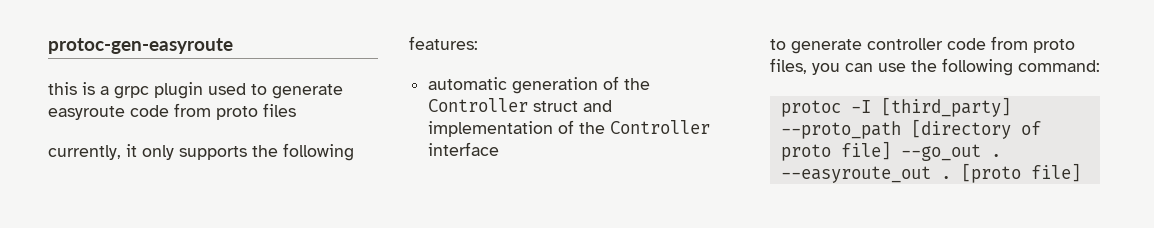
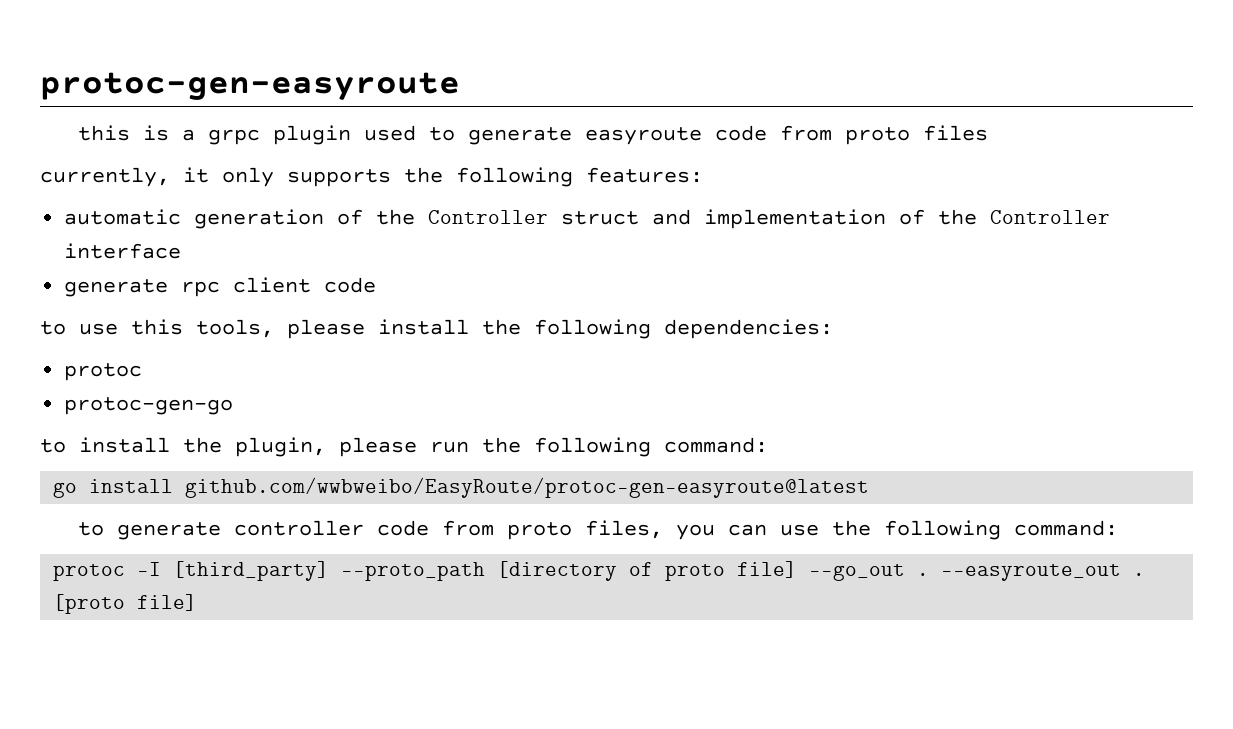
+ generate rpc client code
+ to use this tools, please install the following dependencies:
+ protoc
+ protoc-gen-go
+ to install the plugin, please run the following command:
+ go install github.com/wwbweibo/EasyRoute/protoc-gen-easyroute@latest

